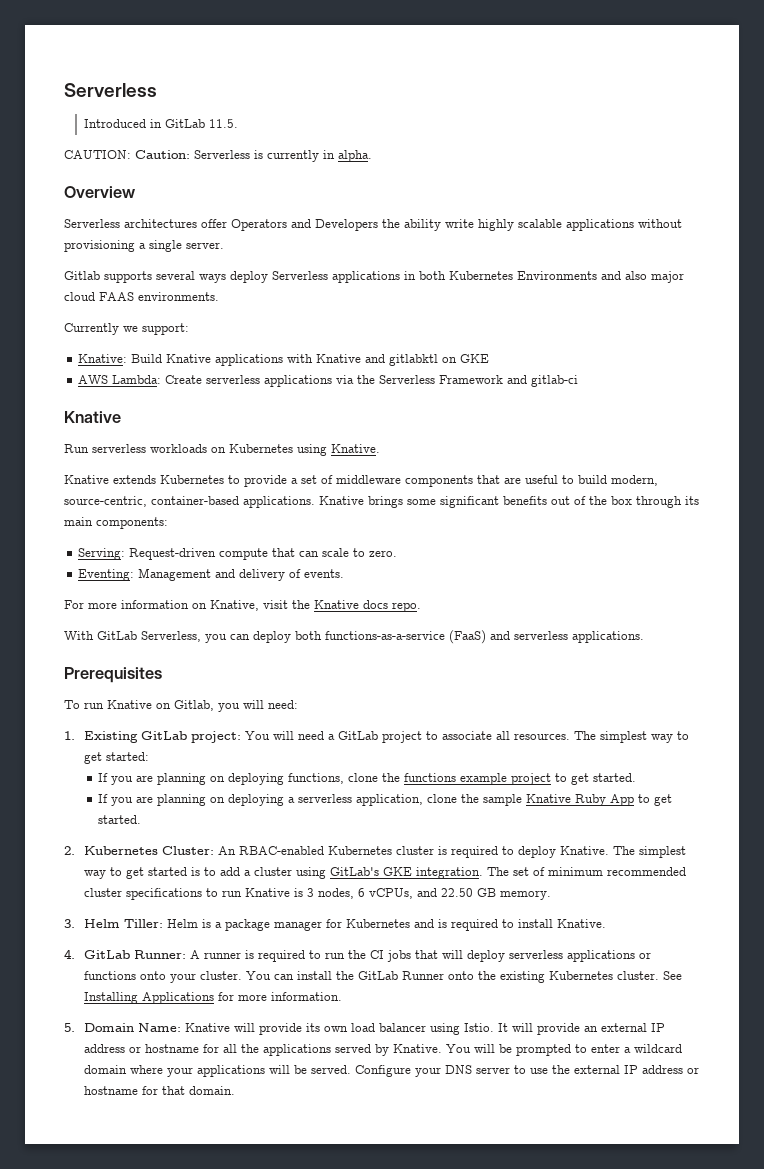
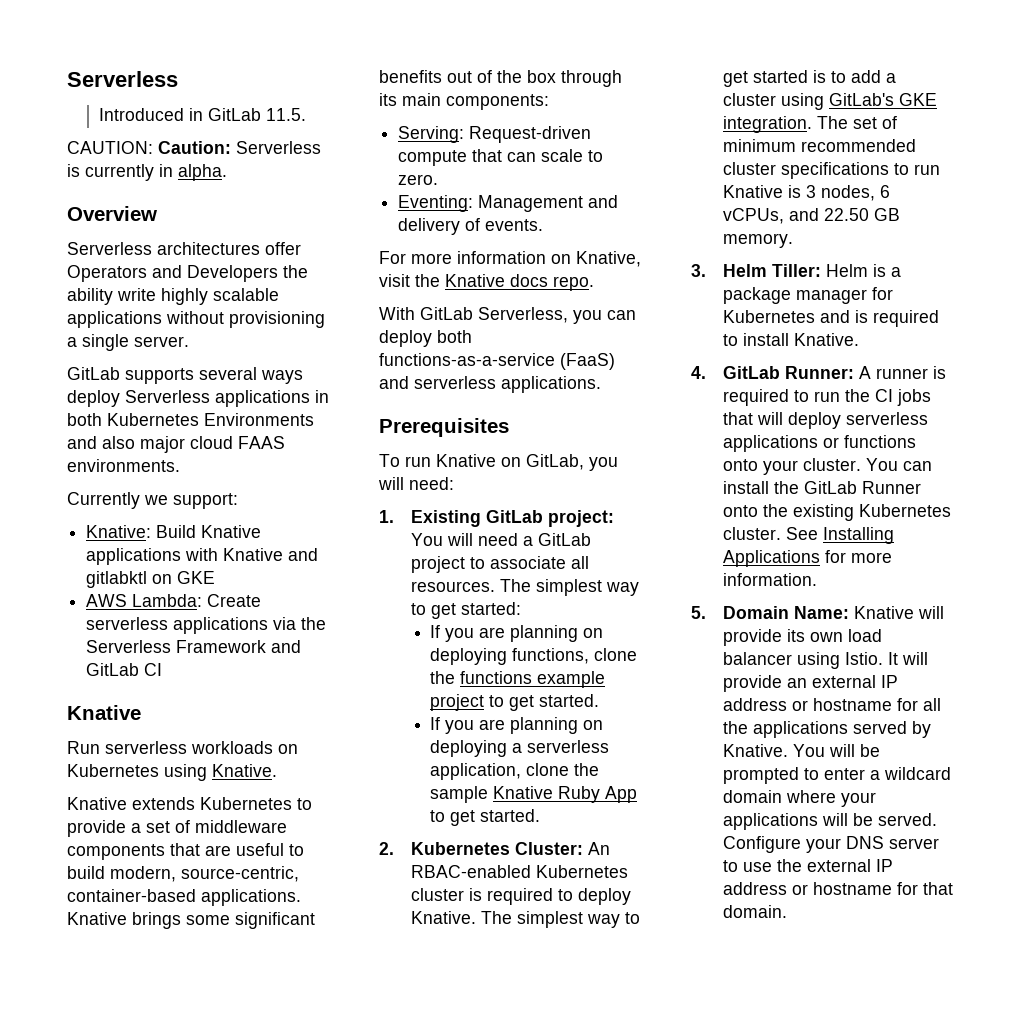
- Gitlab supports several ways deploy Serverless applications in both Kubernetes Environments and also major cloud FAAS environments.
+ GitLab supports several ways deploy Serverless applications in both Kubernetes Environments and also major cloud FAAS environments.
- AWS Lambda: Create serverless applications via the Serverless Framework and gitlab-ci
+ AWS Lambda: Create serverless applications via the Serverless Framework and GitLab CI
- To run Knative on Gitlab, you will need:
+ To run Knative on GitLab, you will need:

